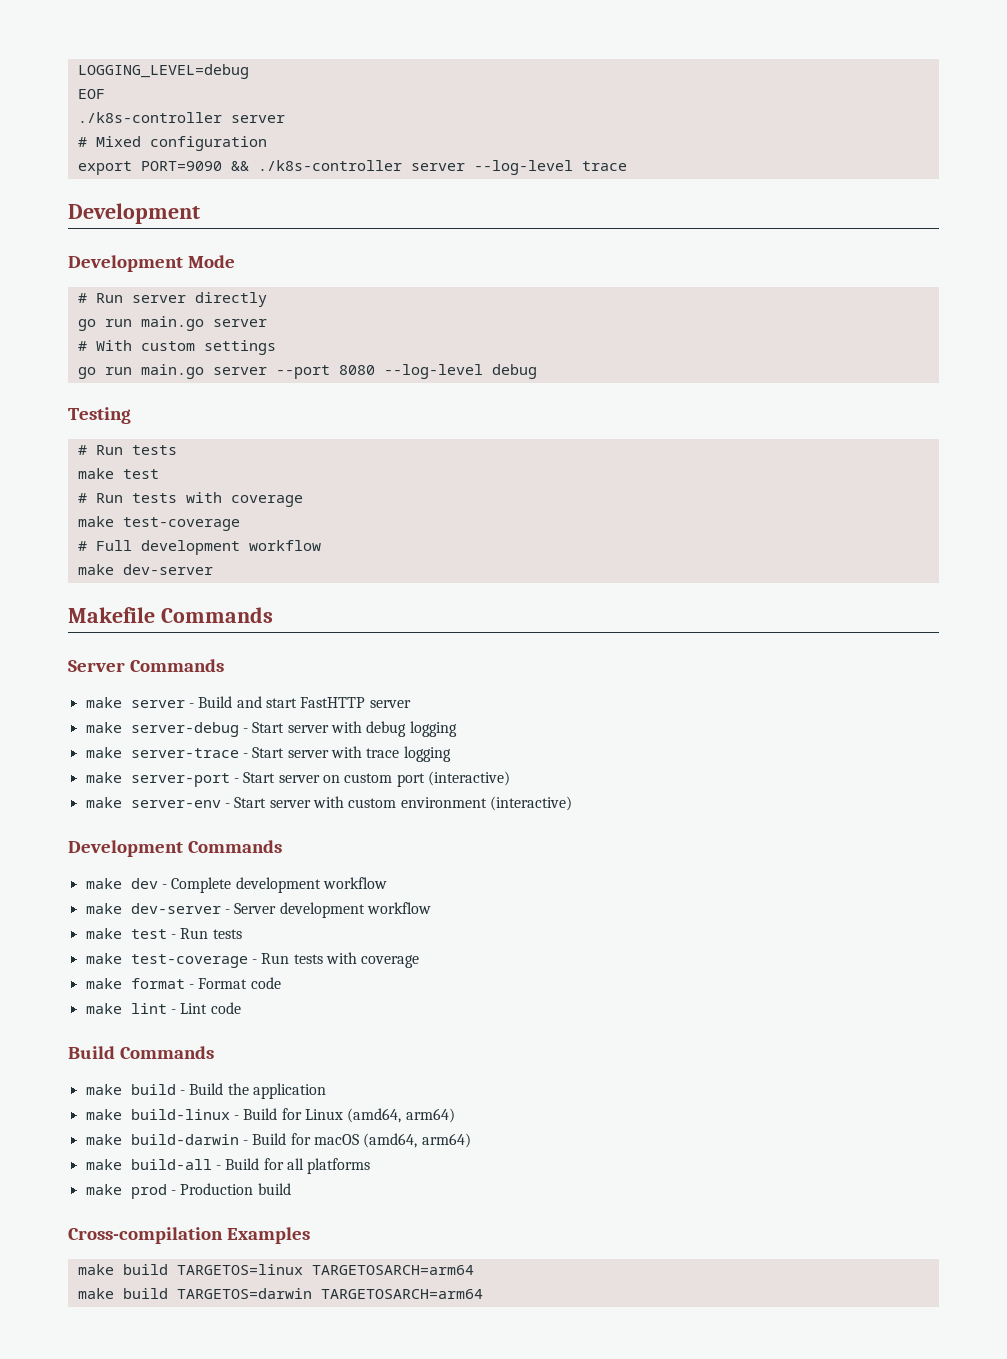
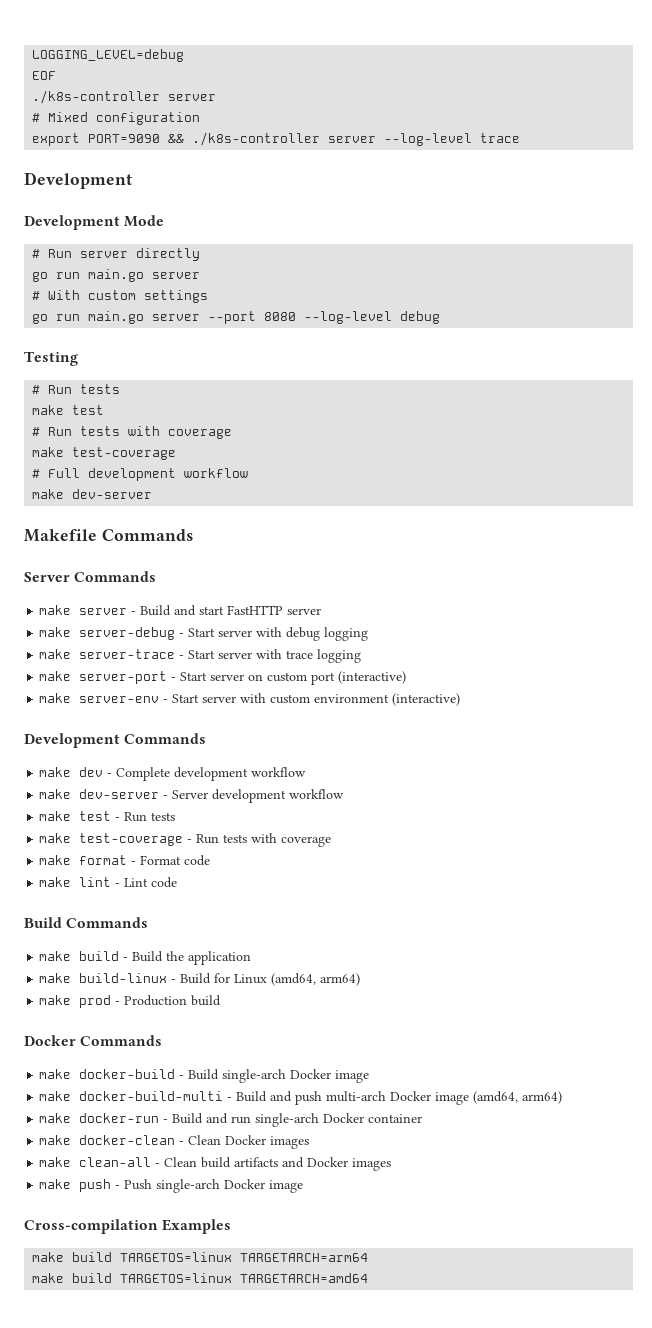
- make build-darwin - Build for macOS (amd64, arm64)
- make build-all - Build for all platforms
  make prod - Production build
+ Docker Commands
+ make docker-build - Build single-arch Docker image
+ make docker-build-multi - Build and push multi-arch Docker image (amd64, arm64)
+ make docker-run - Build and run single-arch Docker container
+ make docker-clean - Clean Docker images
+ make clean-all - Clean build artifacts and Docker images
+ make push - Push single-arch Docker image
- make build TARGETOS=linux TARGETOSARCH=arm64
- make build TARGETOS=darwin TARGETOSARCH=arm64
+ make build TARGETOS=linux TARGETARCH=arm64
+ make build TARGETOS=linux TARGETARCH=amd64

